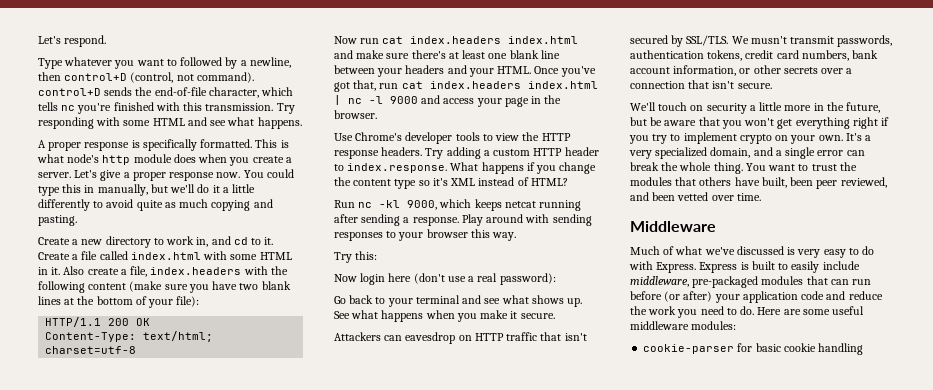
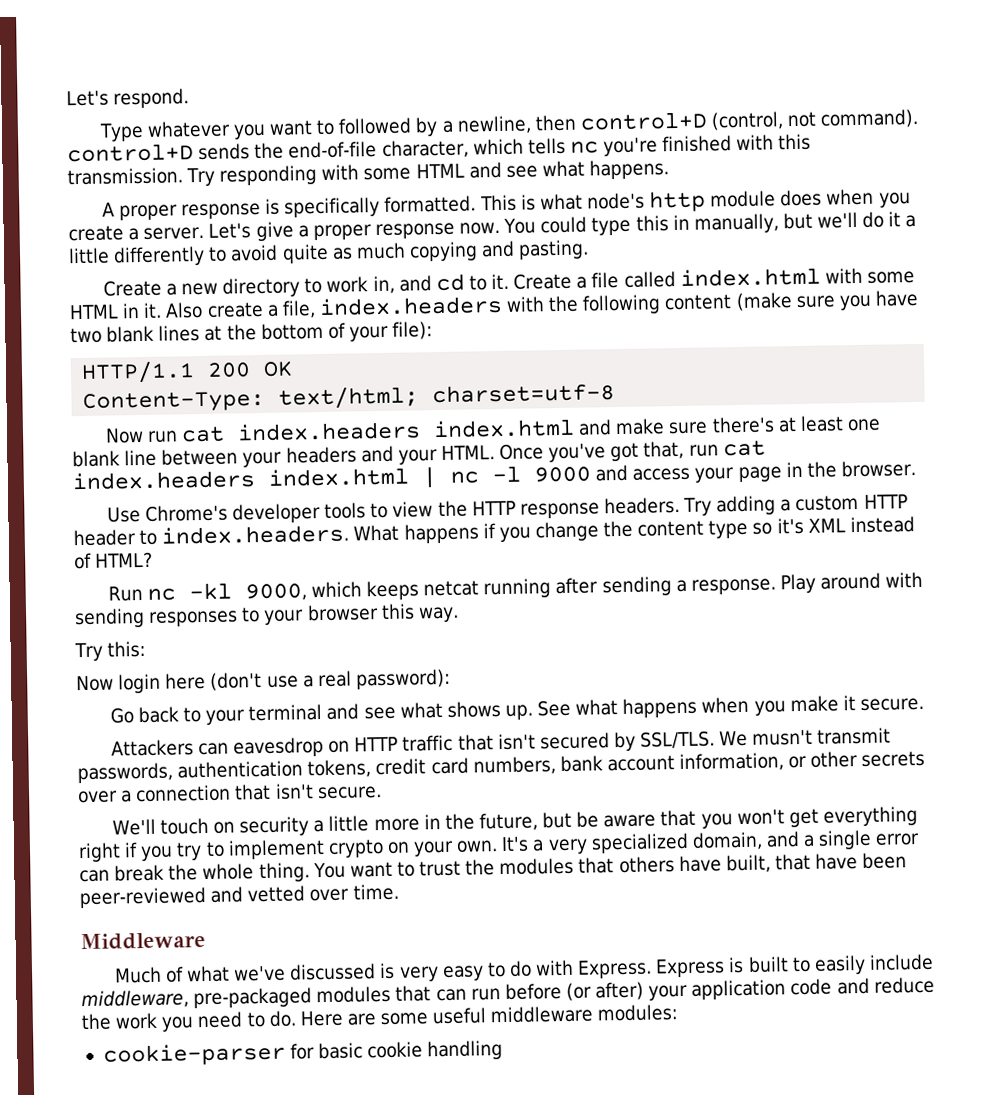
- Try adding a custom HTTP header to index.response. What happens if you change the content type so it's XML instead of HTML?
+ Try adding a custom HTTP header to index.headers. What happens if you change the content type so it's XML instead of HTML?
- You want to trust the modules that others have built, been peer reviewed, and been vetted over time.
+ You want to trust the modules that others have built, that have been peer-reviewed and vetted over time.

